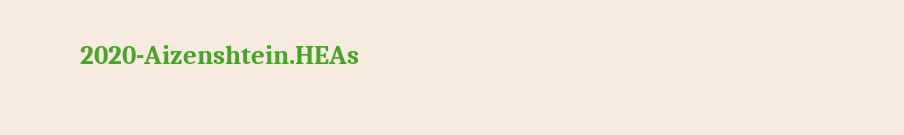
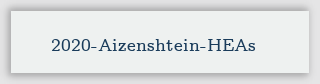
- 2020-Aizenshtein.HEAs
+ 2020-Aizenshtein-HEAs

